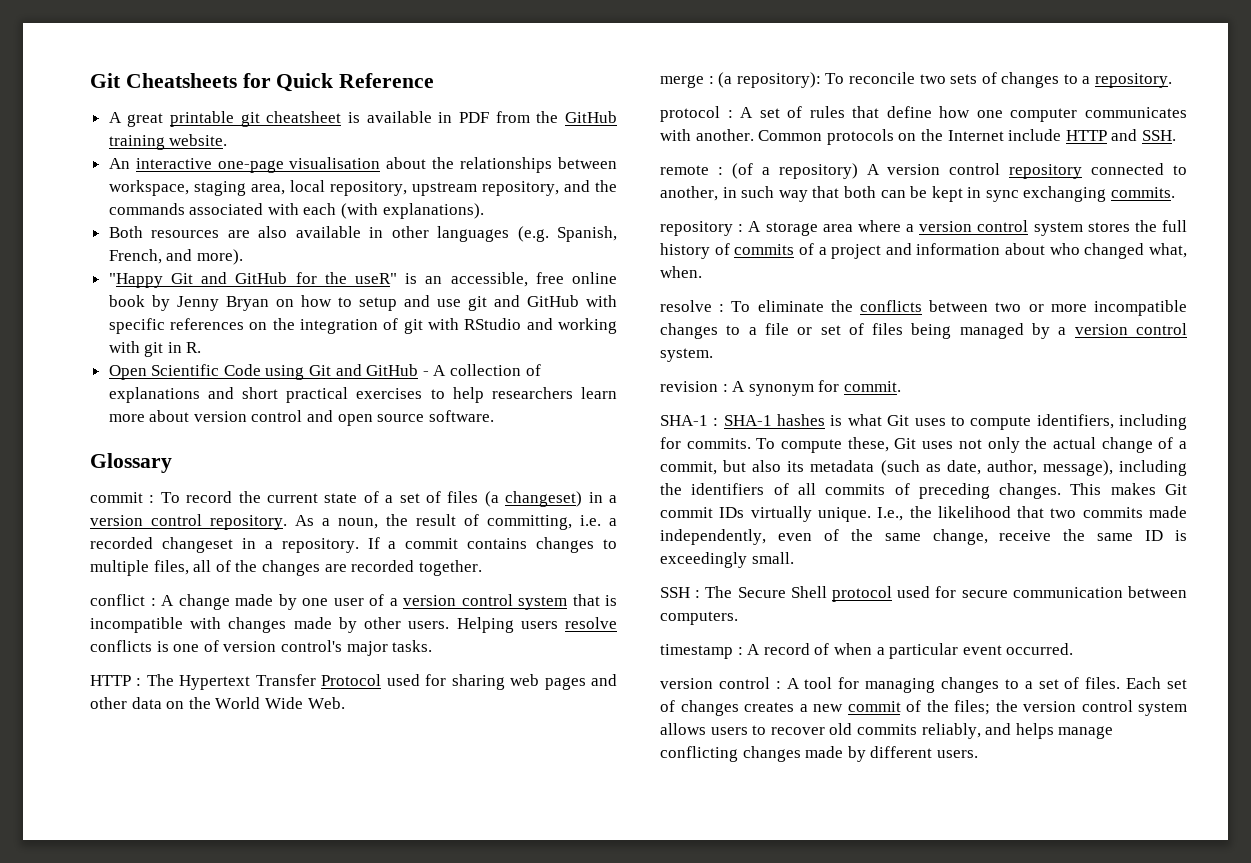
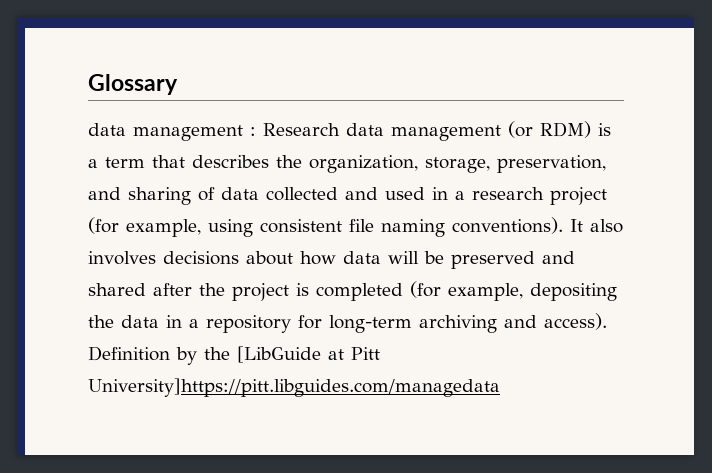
- Git Cheatsheets for Quick Reference
- A great printable git cheatsheet is available in PDF from the GitHub training website.
- An interactive one-page visualisation about the relationships between workspace, staging area, local repository, upstream repository, and the commands associated with each (with explanations).
- Both resources are also available in other languages (e.g. Spanish, French, and more).
- "Happy Git and GitHub for the useR" is an accessible, free online book by Jenny Bryan on how to setup and use git and GitHub with specific references on the integration of git with RStudio and working with git in R.
- Open Scientific Code using Git and GitHub - A collection of explanations and short practical exercises to help researchers learn more about version control and open source software.
  Glossary
- commit : To record the current state of a set of files (a changeset) in a version control repository. As a noun, the result of committing, i.e. a recorded changeset in a repository. If a commit contains changes to multiple files, all of the changes are recorded together.
- conflict : A change made by one user of a version control system that is incompatible with changes made by other users. Helping users resolve conflicts is one of version control's major tasks.
- HTTP : The Hypertext Transfer Protocol used for sharing web pages and other data on the World Wide Web.
- merge : (a repository): To reconcile two sets of changes to a repository.
- protocol : A set of rules that define how one computer communicates with another. Common protocols on the Internet include HTTP and SSH.
- remote : (of a repository) A version control repository connected to another, in such way that both can be kept in sync exchanging commits.
- repository : A storage area where a version control system stores the full history of commits of a project and information about who changed what, when.
- resolve : To eliminate the conflicts between two or more incompatible changes to a file or set of files being managed by a version control system.
- revision : A synonym for commit.
- SHA-1 : SHA-1 hashes is what Git uses to compute identifiers, including for commits. To compute these, Git uses not only the actual change of a commit, but also its metadata (such as date, author, message), including the identifiers of all commits of preceding changes. This makes Git commit IDs virtually unique. I.e., the likelihood that two commits made independently, even of the same change, receive the same ID is exceedingly small.
- SSH : The Secure Shell protocol used for secure communication between computers.
- timestamp : A record of when a particular event occurred.
- version control : A tool for managing changes to a set of files. Each set of changes creates a new commit of the files; the version control system allows users to recover old commits reliably, and helps manage conflicting changes made by different users.
+ data management : Research data management (or RDM) is a term that describes the organization, storage, preservation, and sharing of data collected and used in a research project (for example, using consistent file naming conventions). It also involves decisions about how data will be preserved and shared after the project is completed (for example, depositing the data in a repository for long-term archiving and access). Definition by the [LibGuide at Pitt University]https://pitt.libguides.com/managedata

